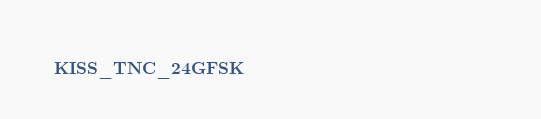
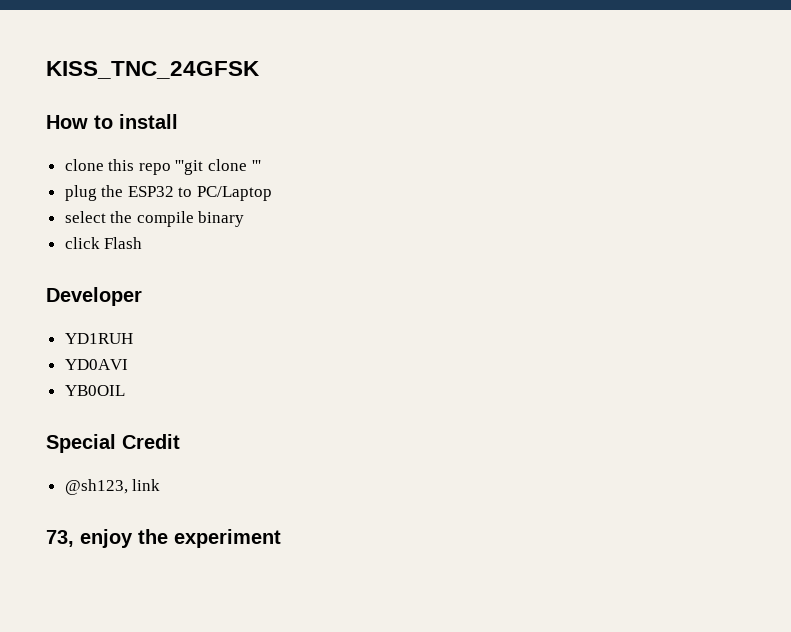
+ How to install
+ clone this repo '''git clone '''
+ plug the ESP32 to PC/Laptop
+ select the compile binary
+ click Flash
+ Developer
+ YD1RUH
+ YD0AVI
+ YB0OIL
+ Special Credit
+ @sh123, link
+ 73, enjoy the experiment

